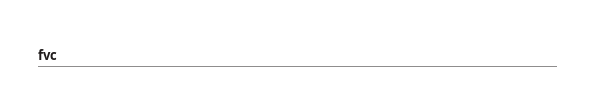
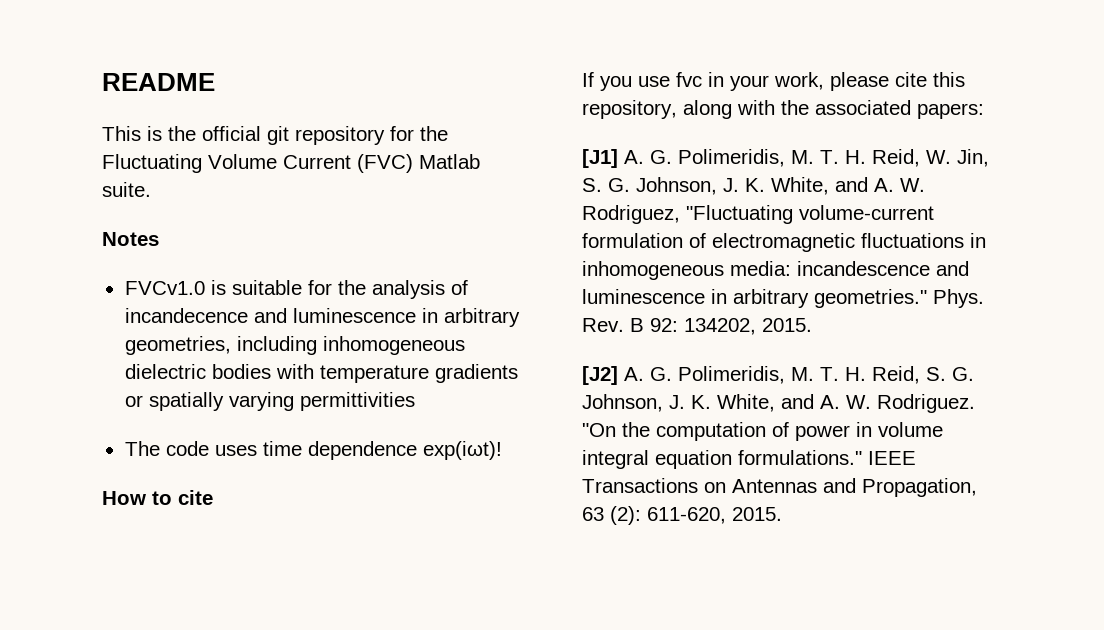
- fvc
+ README
+ This is the official git repository for the Fluctuating Volume Current (FVC) Matlab suite.
+ Notes
+ FVCv1.0 is suitable for the analysis of incandecence and luminescence in arbitrary geometries, including inhomogeneous dielectric bodies with temperature gradients or spatially varying permittivities
+ The code uses time dependence exp(iωt)!
+ How to cite
+ If you use fvc in your work, please cite this repository, along with the associated papers:
+ [J1] A. G. Polimeridis, M. T. H. Reid, W. Jin, S. G. Johnson, J. K. White, and A. W. Rodriguez, "Fluctuating volume-current formulation of electromagnetic fluctuations in inhomogeneous media: incandescence and luminescence in arbitrary geometries." Phys. Rev. B 92: 134202, 2015.
+ [J2] A. G. Polimeridis, M. T. H. Reid, S. G. Johnson, J. K. White, and A. W. Rodriguez. "On the computation of power in volume integral equation formulations." IEEE Transactions on Antennas and Propagation, 63 (2): 611-620, 2015.

